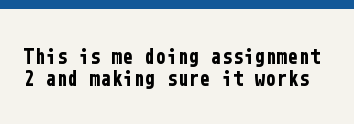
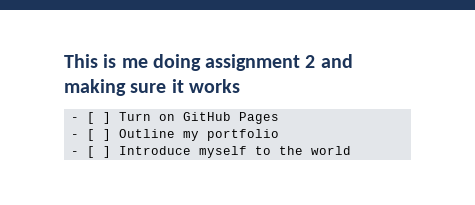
+ - [ ] Turn on GitHub Pages
+ - [ ] Outline my portfolio
+ - [ ] Introduce myself to the world

